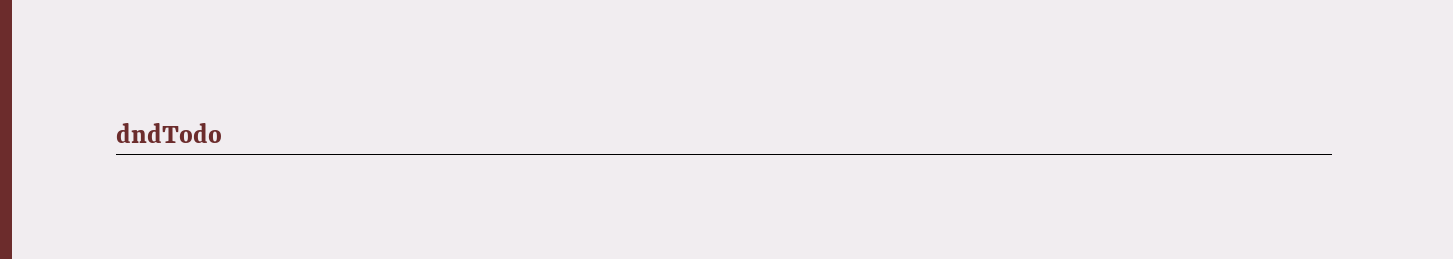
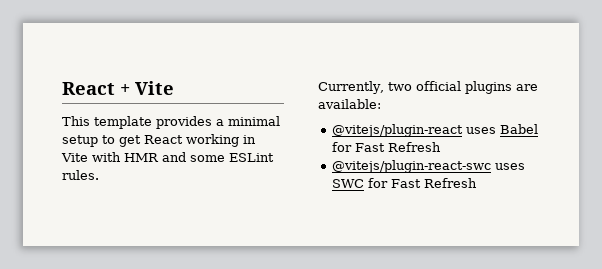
- dndTodo
+ React + Vite
+ This template provides a minimal setup to get React working in Vite with HMR and some ESLint rules.
+ Currently, two official plugins are available:
+ @vitejs/plugin-react uses Babel for Fast Refresh
+ @vitejs/plugin-react-swc uses SWC for Fast Refresh

